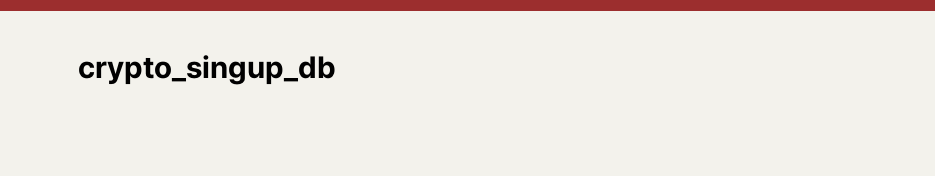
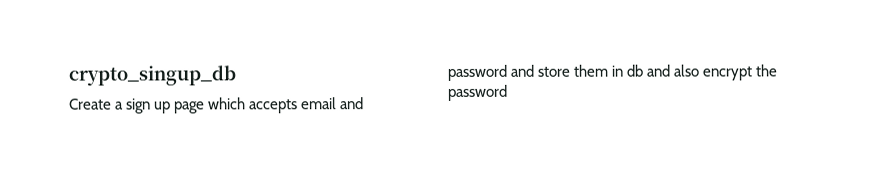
+ Create a sign up page which accepts email and password and store them in db and also encrypt the password

